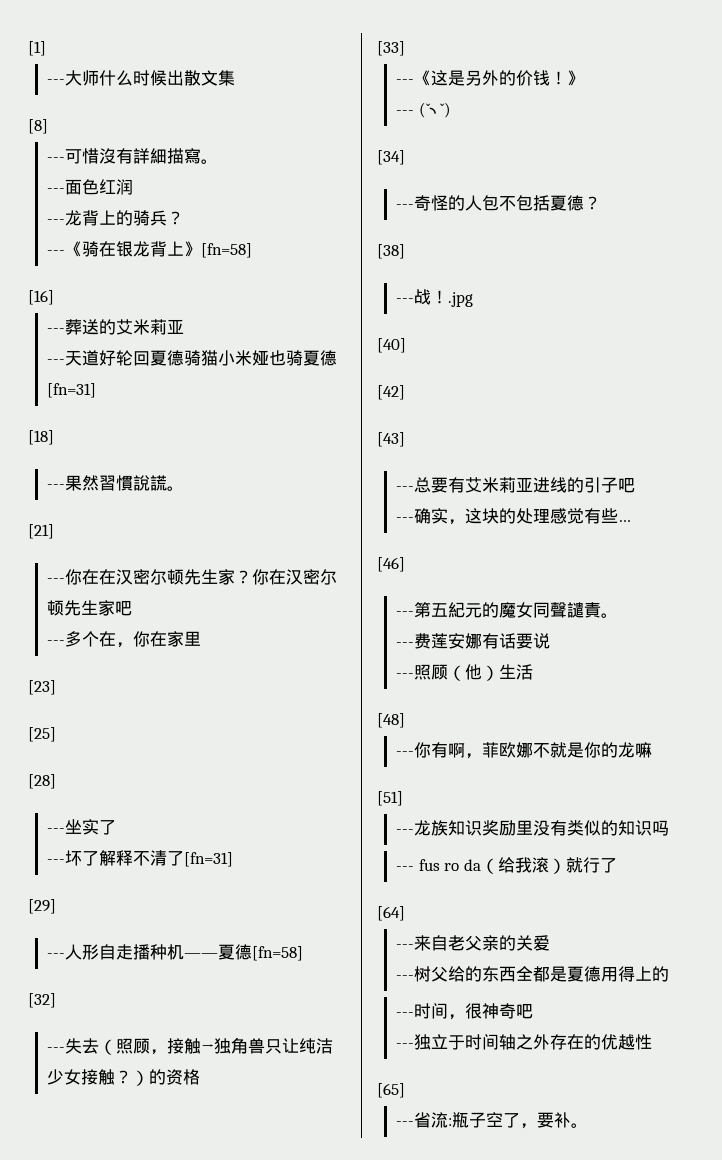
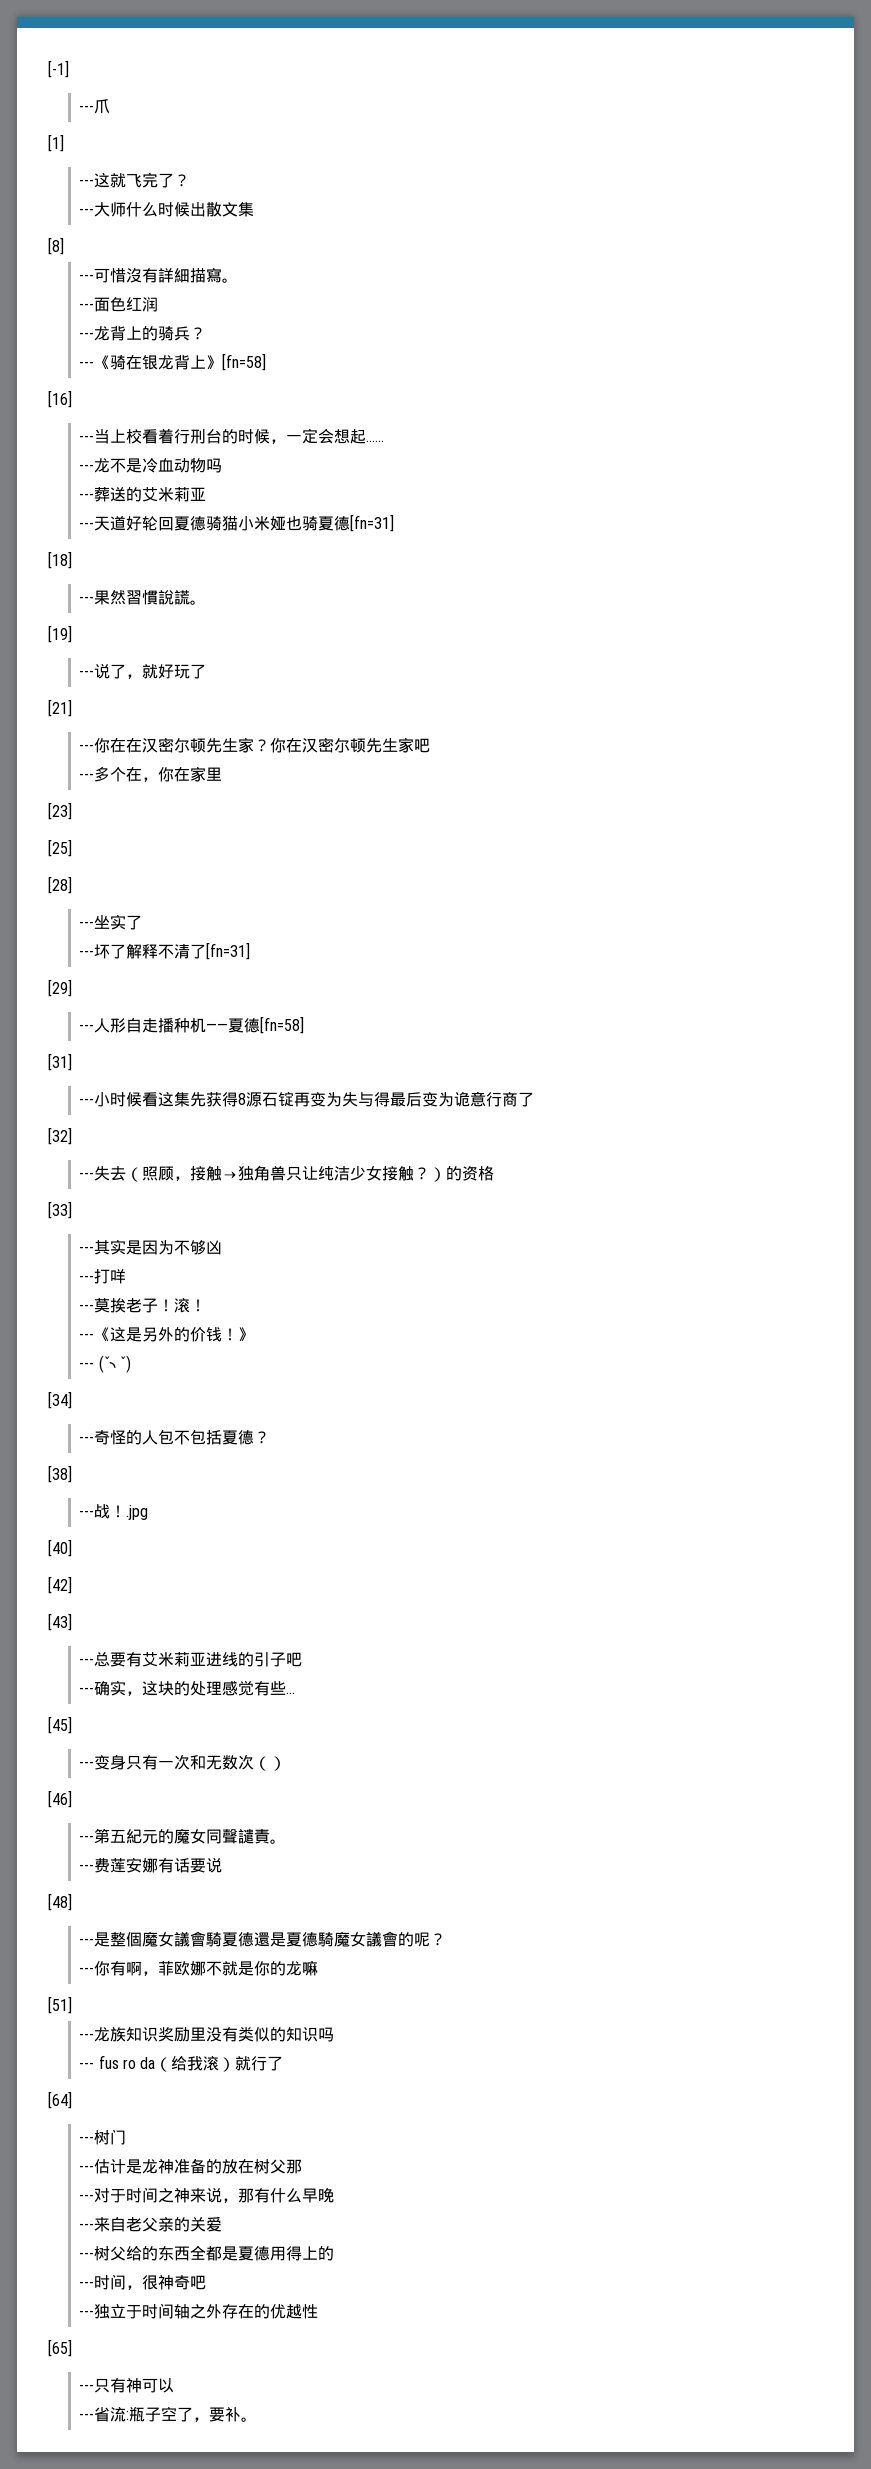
+ [-1]
+ ---爪
+ ---这就飞完了？
+ ---当上校看着行刑台的时候，一定会想起……
+ ---龙不是冷血动物吗
+ [19]
+ ---说了，就好玩了
+ [31]
+ ---小时候看这集先获得8源石锭再变为失与得最后变为诡意行商了
+ ---其实是因为不够凶
+ ---打咩
+ ---莫挨老子！滚！
+ [45]
+ ---变身只有一次和无数次（）
- ---照顾（他）生活
  [48]
+ ---是整個魔女議會騎夏德還是夏德騎魔女議會的呢？
+ ---树门
+ ---估计是龙神准备的放在树父那
+ ---对于时间之神来说，那有什么早晚
+ ---只有神可以

